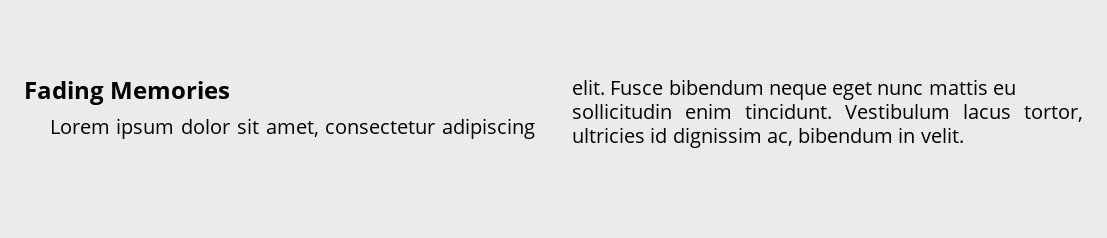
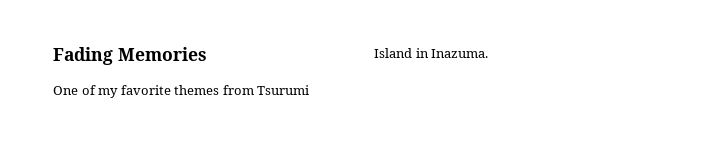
- Lorem ipsum dolor sit amet, consectetur adipiscing elit. Fusce bibendum neque eget nunc mattis eu sollicitudin enim tincidunt. Vestibulum lacus tortor, ultricies id dignissim ac, bibendum in velit.
+ One of my favorite themes from Tsurumi Island in Inazuma.

